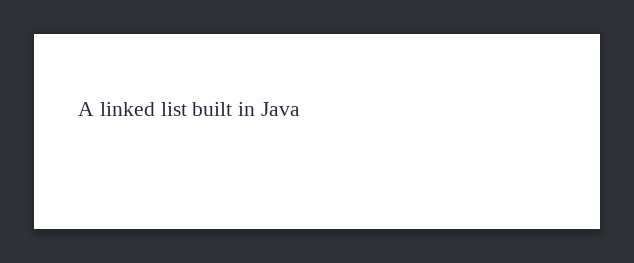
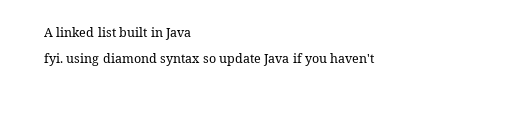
+ fyi. using diamond syntax so update Java if you haven't

